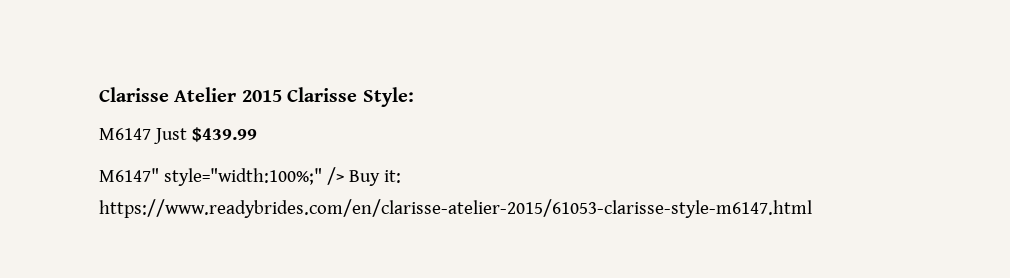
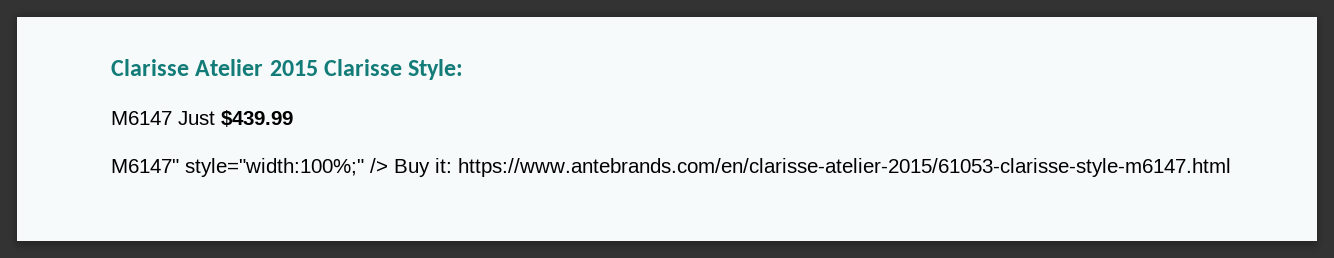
- M6147" style="width:100%;" /> Buy it: https://www.readybrides.com/en/clarisse-atelier-2015/61053-clarisse-style-m6147.html
+ M6147" style="width:100%;" /> Buy it: https://www.antebrands.com/en/clarisse-atelier-2015/61053-clarisse-style-m6147.html

